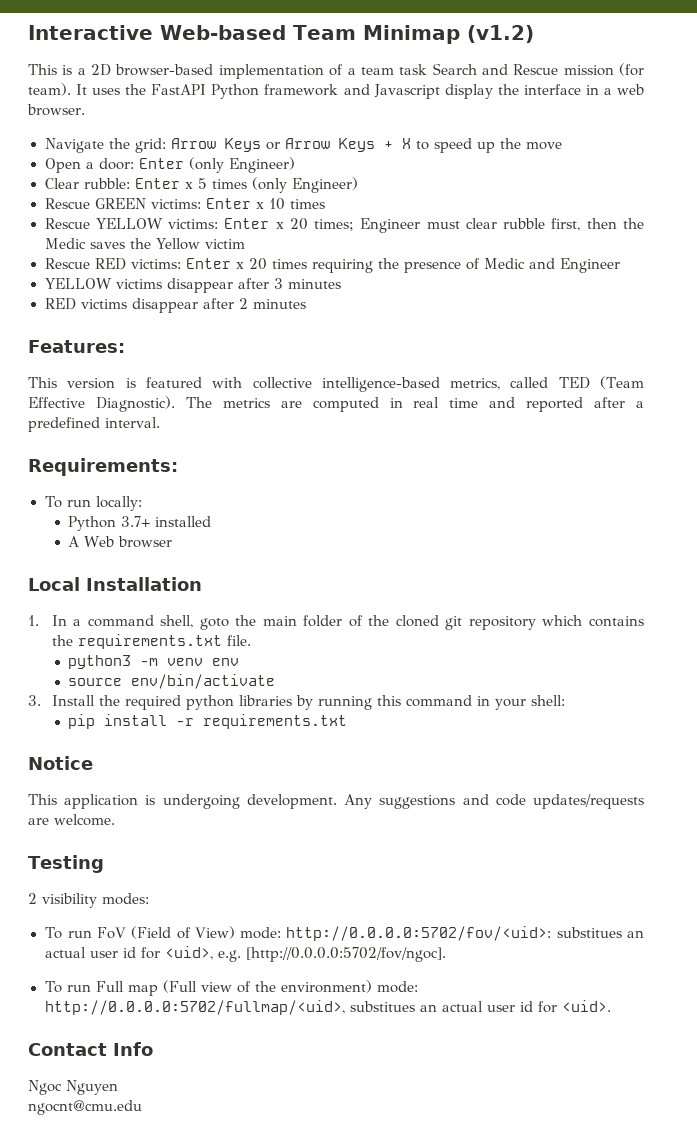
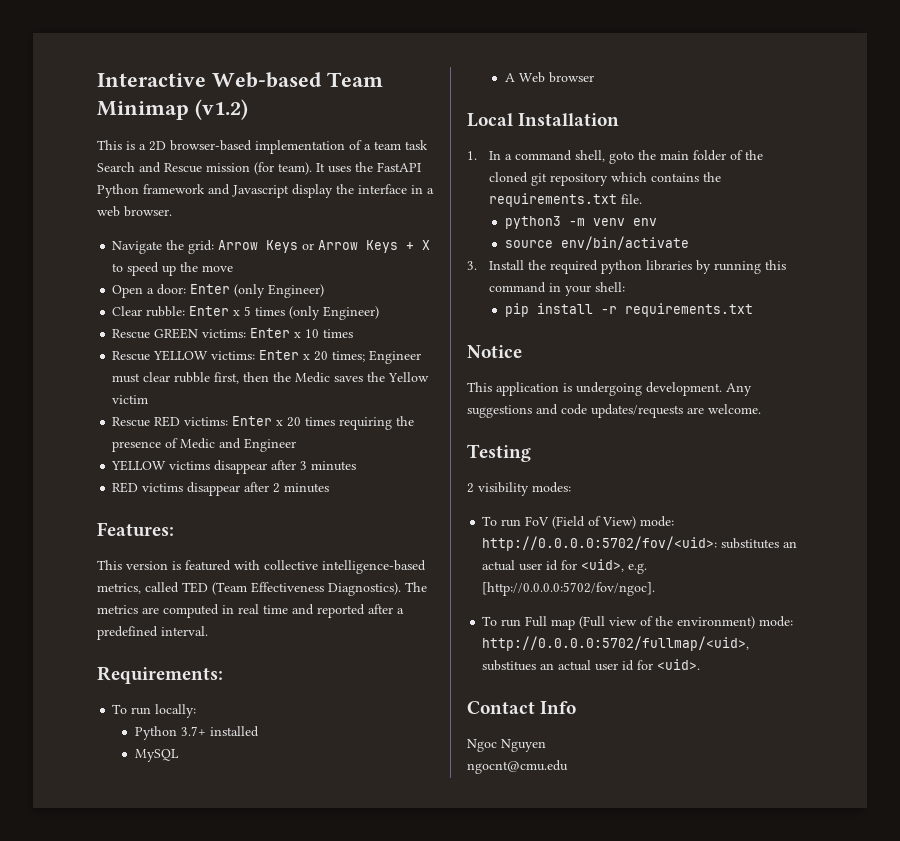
- This version is featured with collective intelligence-based metrics, called TED (Team Effective Diagnostic).
+ This version is featured with collective intelligence-based metrics, called TED (Team Effectiveness Diagnostics).
+ MySQL
- To run FoV (Field of View) mode: http://0.0.0.0:5702/fov/<uid>: substitues an actual user id for <uid>, e.g. [http://0.0.0.0:5702/fov/ngoc].
+ To run FoV (Field of View) mode: http://0.0.0.0:5702/fov/<uid>: substitutes an actual user id for <uid>, e.g. [http://0.0.0.0:5702/fov/ngoc].

